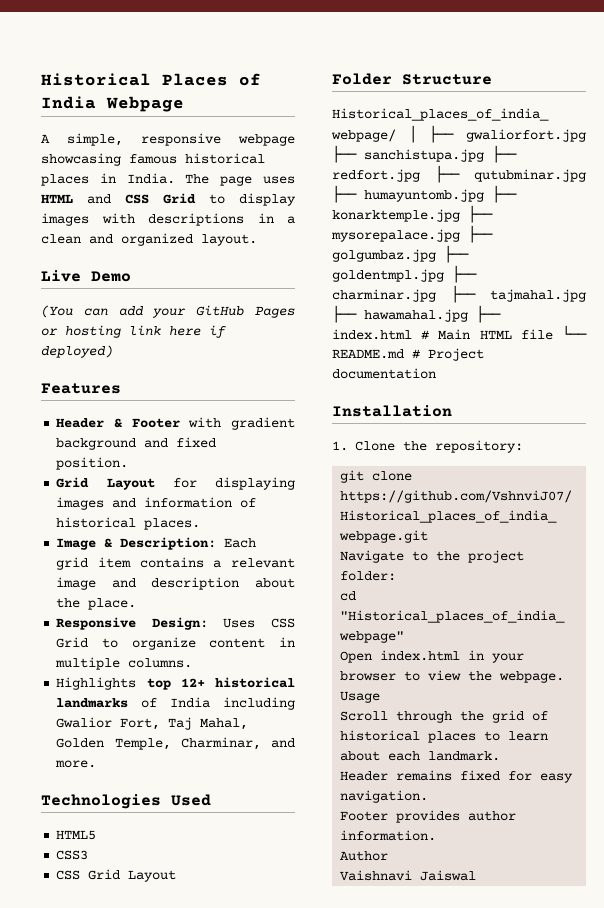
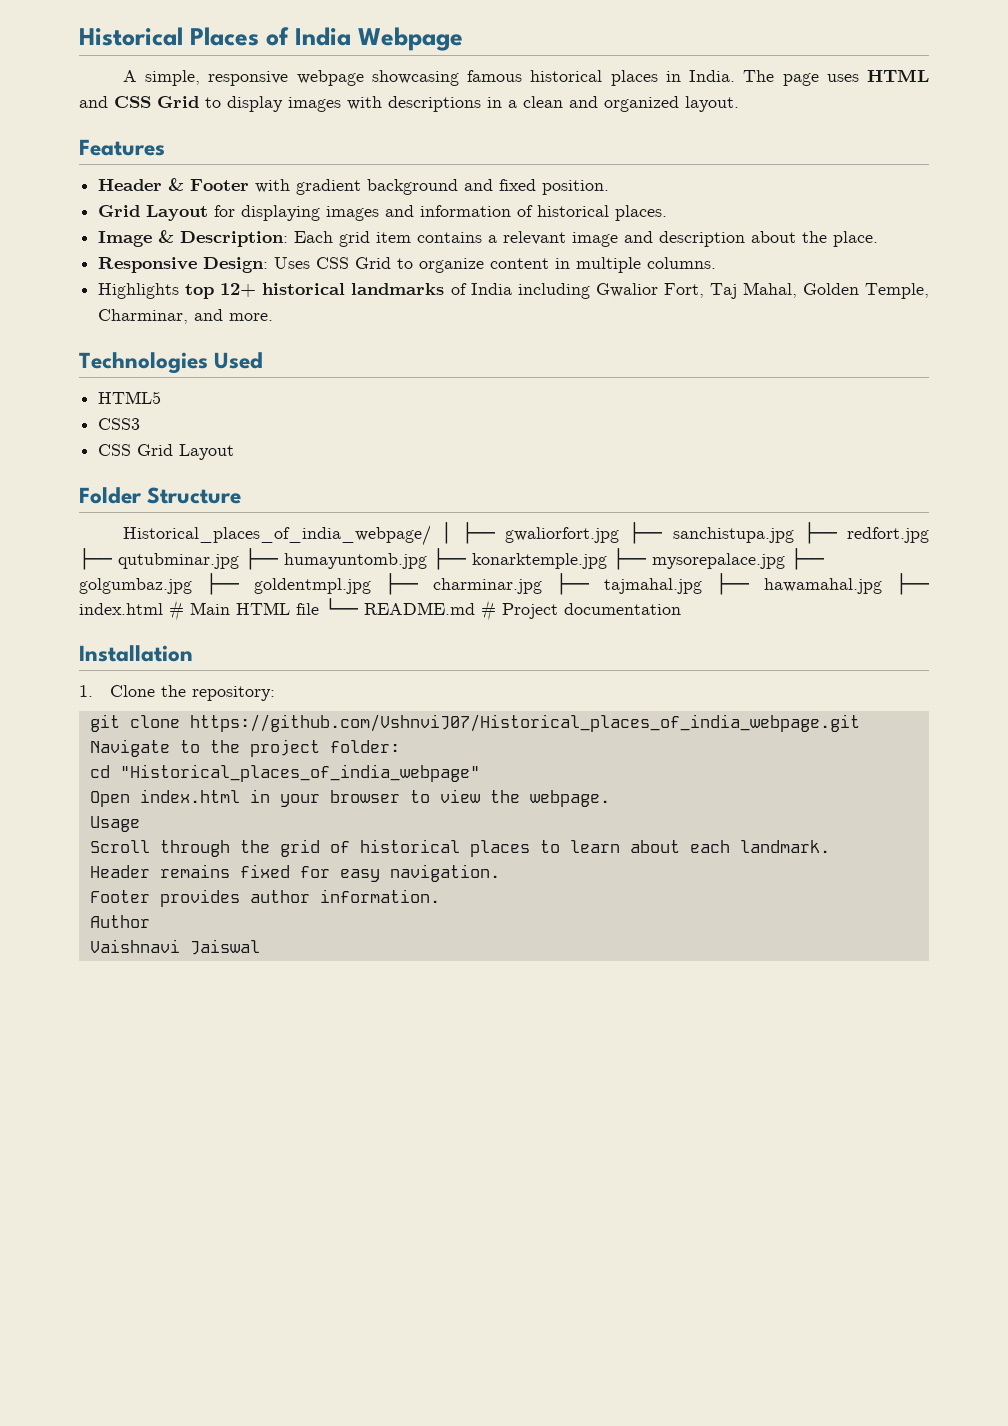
- Live Demo
- (You can add your GitHub Pages or hosting link here if deployed)

